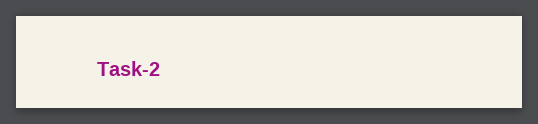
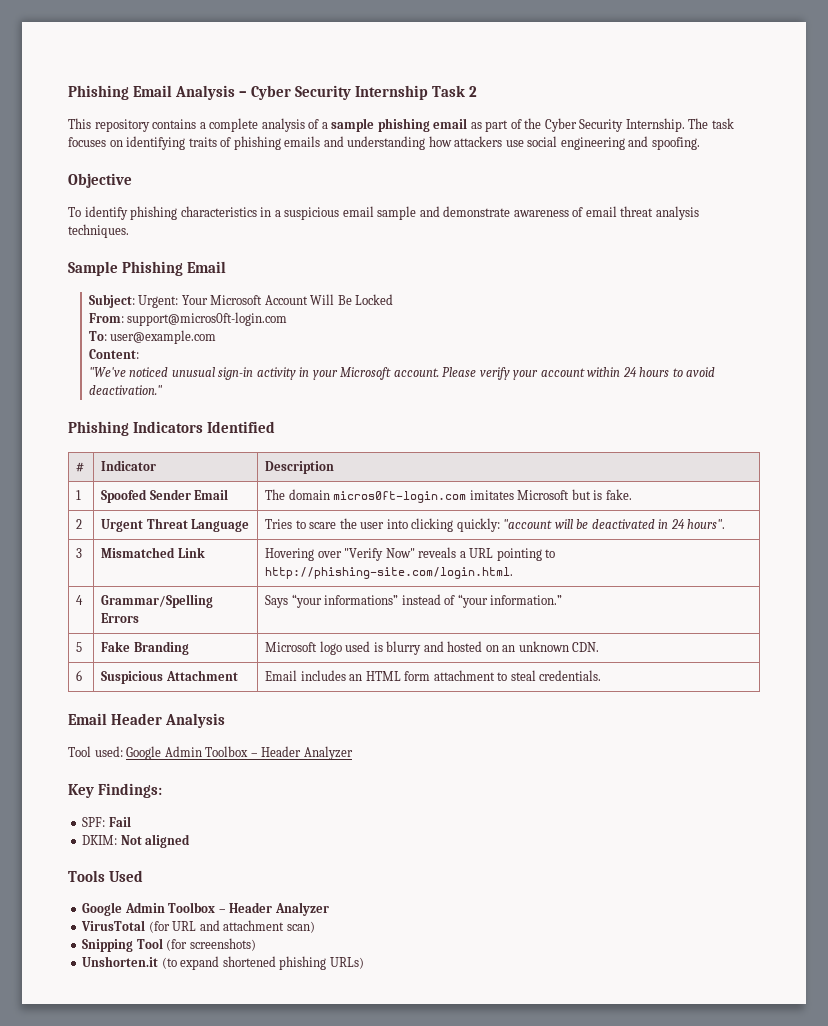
- Task-2
+ Phishing Email Analysis – Cyber Security Internship Task 2
+ This repository contains a complete analysis of a sample phishing email as part of the Cyber Security Internship. The task focuses on identifying traits of phishing emails and understanding how attackers use social engineering and spoofing.
+ Objective
+ To identify phishing characteristics in a suspicious email sample and demonstrate awareness of email threat analysis techniques.
+ Sample Phishing Email
+ Subject: Urgent: Your Microsoft Account Will Be Locked
+ From: support@micros0ft-login.com
+ To: user@example.com
+ Content:
+ "We've noticed unusual sign-in activity in your Microsoft account. Please verify your account within 24 hours to avoid deactivation."
+ Phishing Indicators Identified
+ # | Indicator | Description
+ 1 | Spoofed Sender Email | The domain micros0ft-login.com imitates Microsoft but is fake.
+ 2 | Urgent Threat Language | Tries to scare the user into clicking quickly: "account will be deactivated in 24 hours".
+ 3 | Mismatched Link | Hovering over "Verify Now" reveals a URL pointing to http://phishing-site.com/login.html.
+ 4 | Grammar/Spelling Errors | Says “your informations” instead of “your information.”
+ 5 | Fake Branding | Microsoft logo used is blurry and hosted on an unknown CDN.
+ 6 | Suspicious Attachment | Email includes an HTML form attachment to steal credentials.
+ Email Header Analysis
+ Tool used: Google Admin Toolbox – Header Analyzer
+ Key Findings:
+ SPF: Fail
+ DKIM: Not aligned
+ Tools Used
+ Google Admin Toolbox – Header Analyzer
+ VirusTotal (for URL and attachment scan)
+ Snipping Tool (for screenshots)
+ Unshorten.it (to expand shortened phishing URLs)

